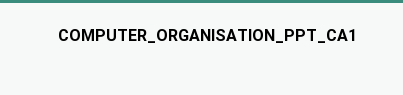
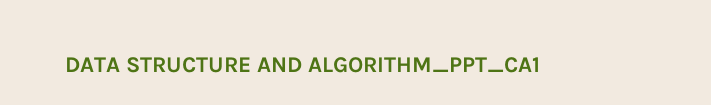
- COMPUTER_ORGANISATION_PPT_CA1
+ DATA STRUCTURE AND ALGORITHM_PPT_CA1

